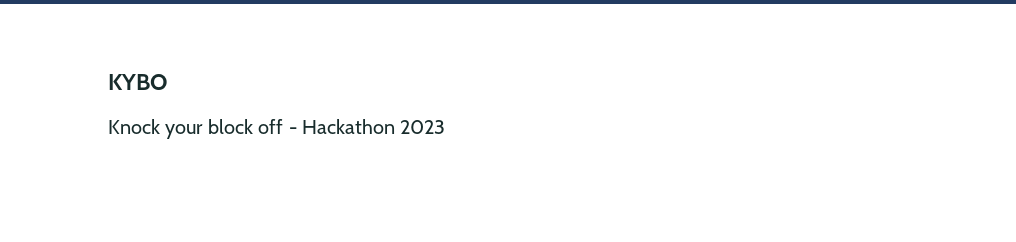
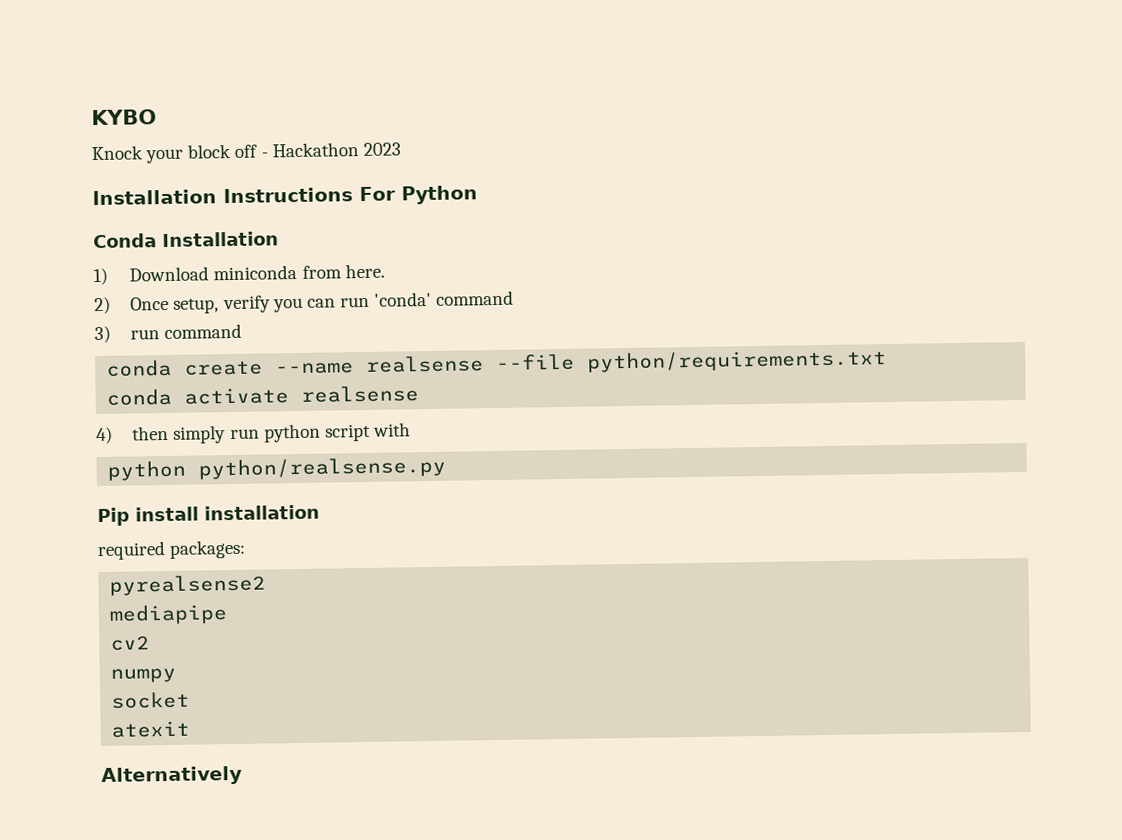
+ Installation Instructions For Python
+ Conda Installation
+ 1) Download miniconda from here.
+ 2) Once setup, verify you can run 'conda' command
+ 3) run command
+ conda create --name realsense --file python/requirements.txt
+ conda activate realsense
+ 4) then simply run python script with
+ python python/realsense.py
+ Pip install installation
+ required packages:
+ pyrealsense2
+ mediapipe
+ cv2
+ numpy
+ socket
+ atexit
+ Alternatively

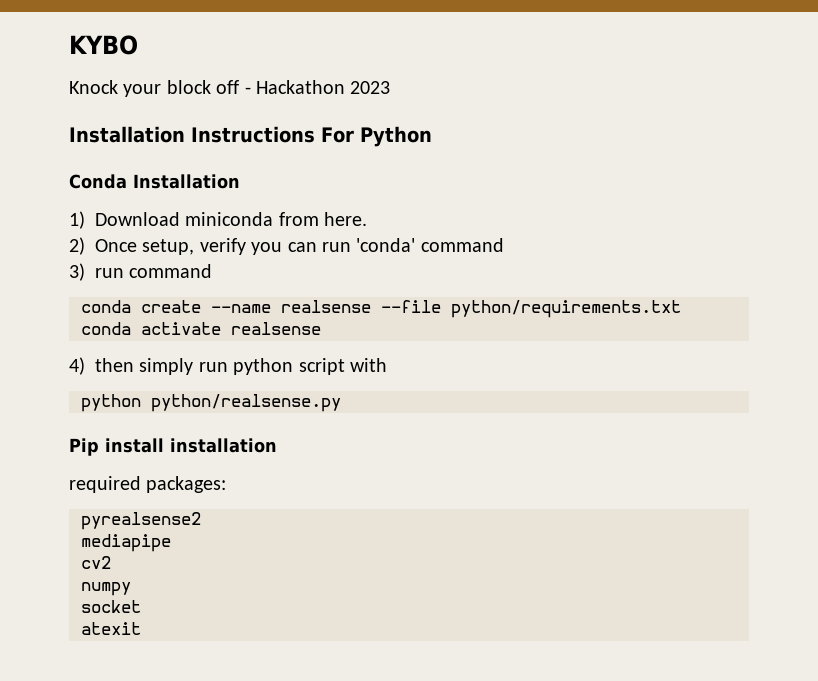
- Alternatively

